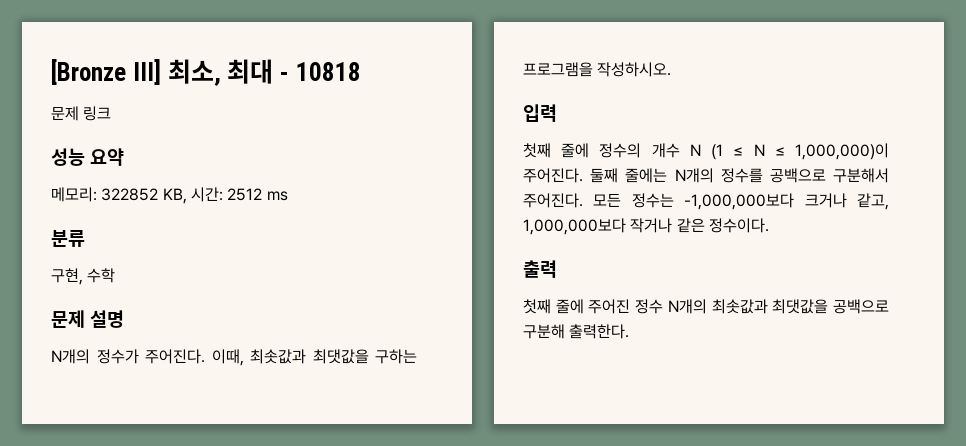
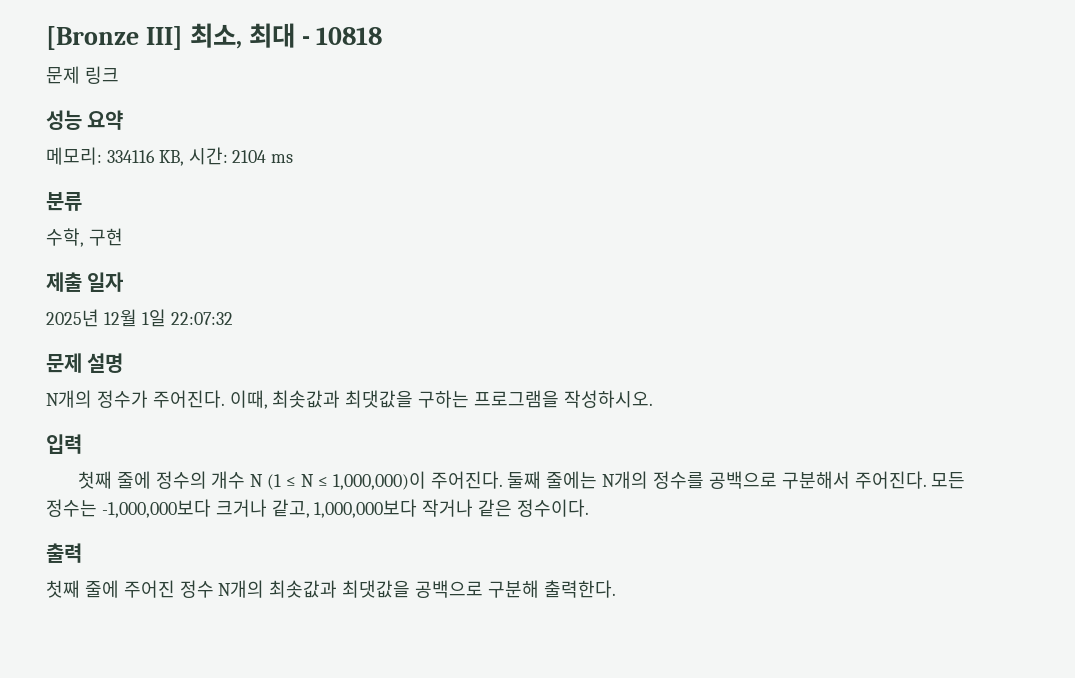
- 메모리: 322852 KB, 시간: 2512 ms
+ 메모리: 334116 KB, 시간: 2104 ms
- 구현, 수학
+ 수학, 구현
+ 제출 일자
+ 2025년 12월 1일 22:07:32

